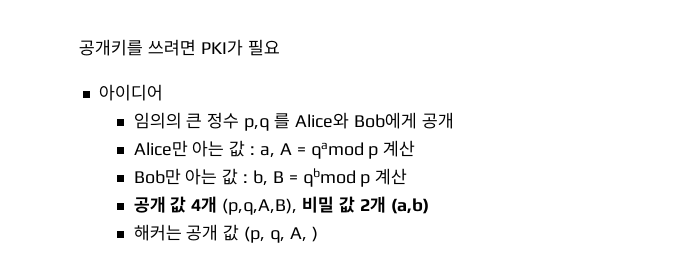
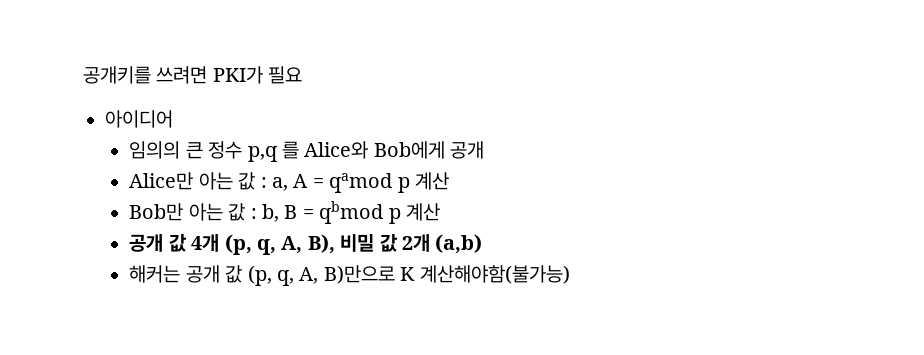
- 공개 값 4개 (p,q,A,B), 비밀 값 2개 (a,b)
+ 공개 값 4개 (p, q, A, B), 비밀 값 2개 (a,b)
- 해커는 공개 값 (p, q, A, )
+ 해커는 공개 값 (p, q, A, B)만으로 K 계산해야함(불가능)

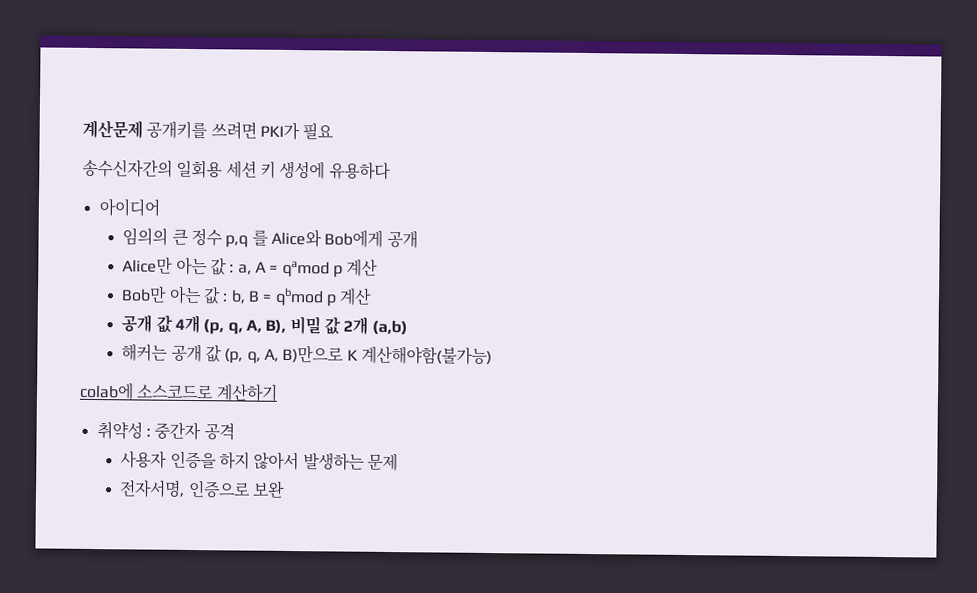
- 공개키를 쓰려면 PKI가 필요
+ 계산문제 공개키를 쓰려면 PKI가 필요
+ 송수신자간의 일회용 세션 키 생성에 유용하다
+ colab에 소스코드로 계산하기
+ 취약성 : 중간자 공격
+ 사용자 인증을 하지 않아서 발생하는 문제
+ 전자서명, 인증으로 보완

